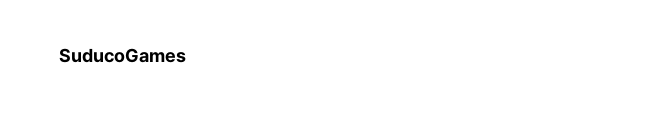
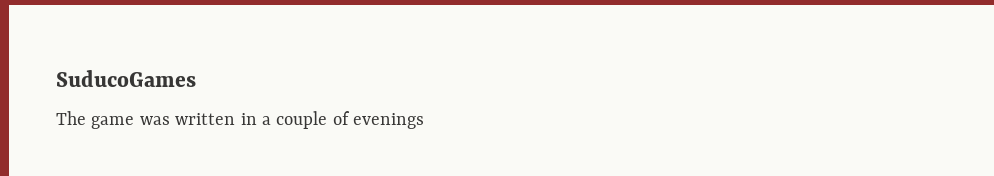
+ The game was written in a couple of evenings

